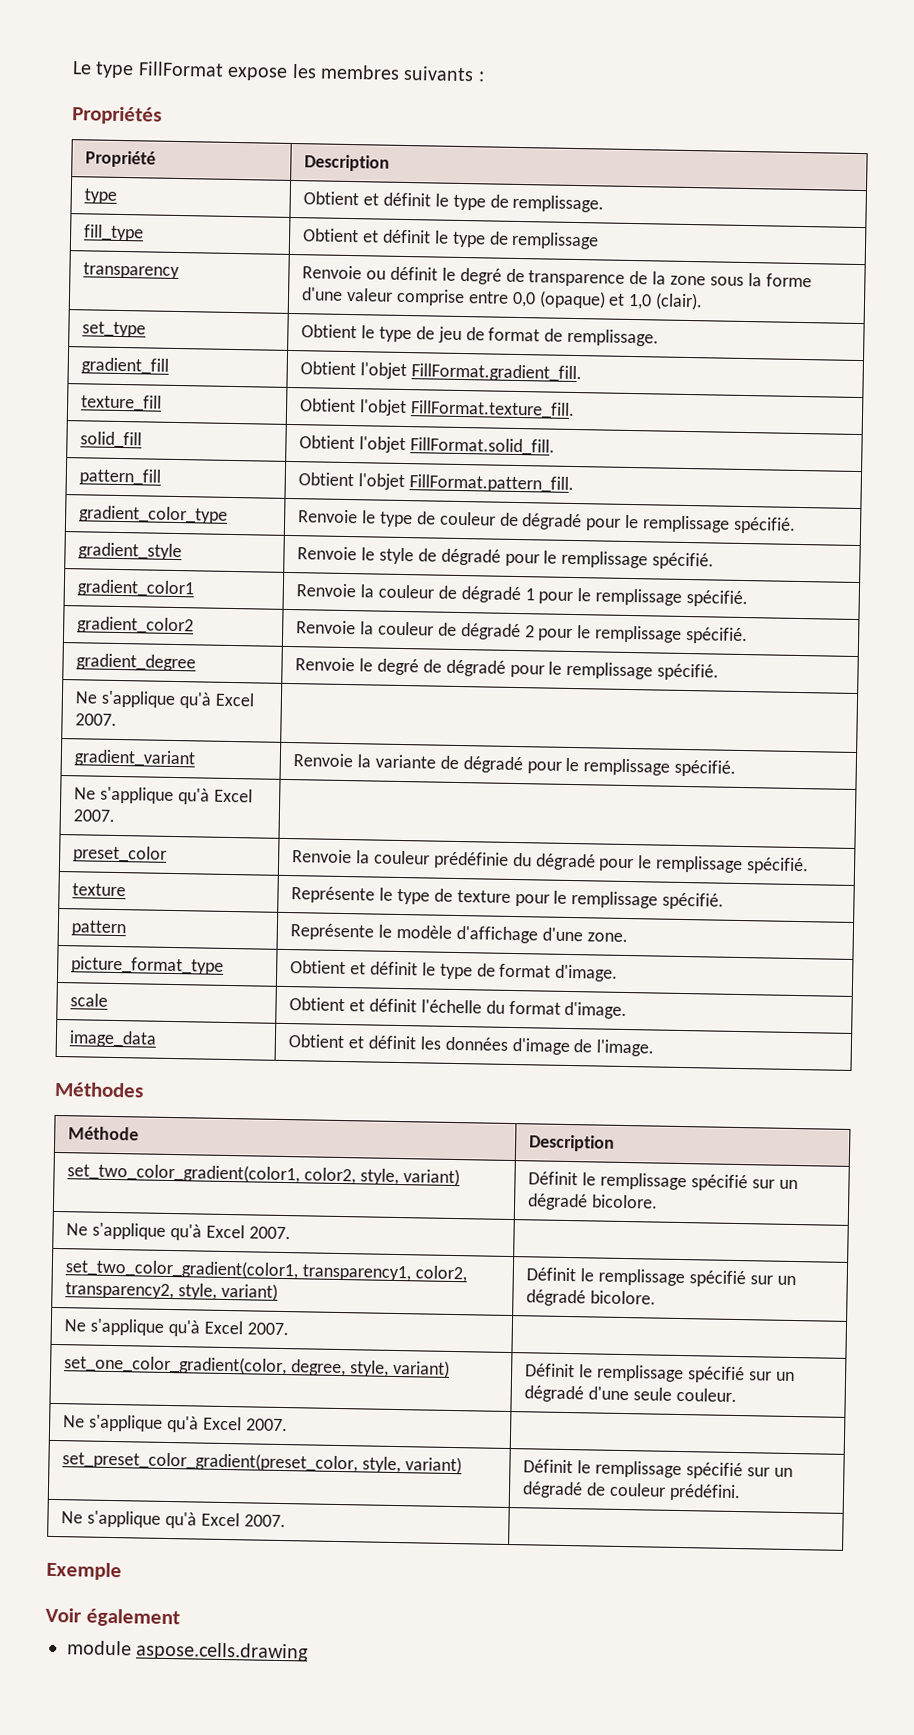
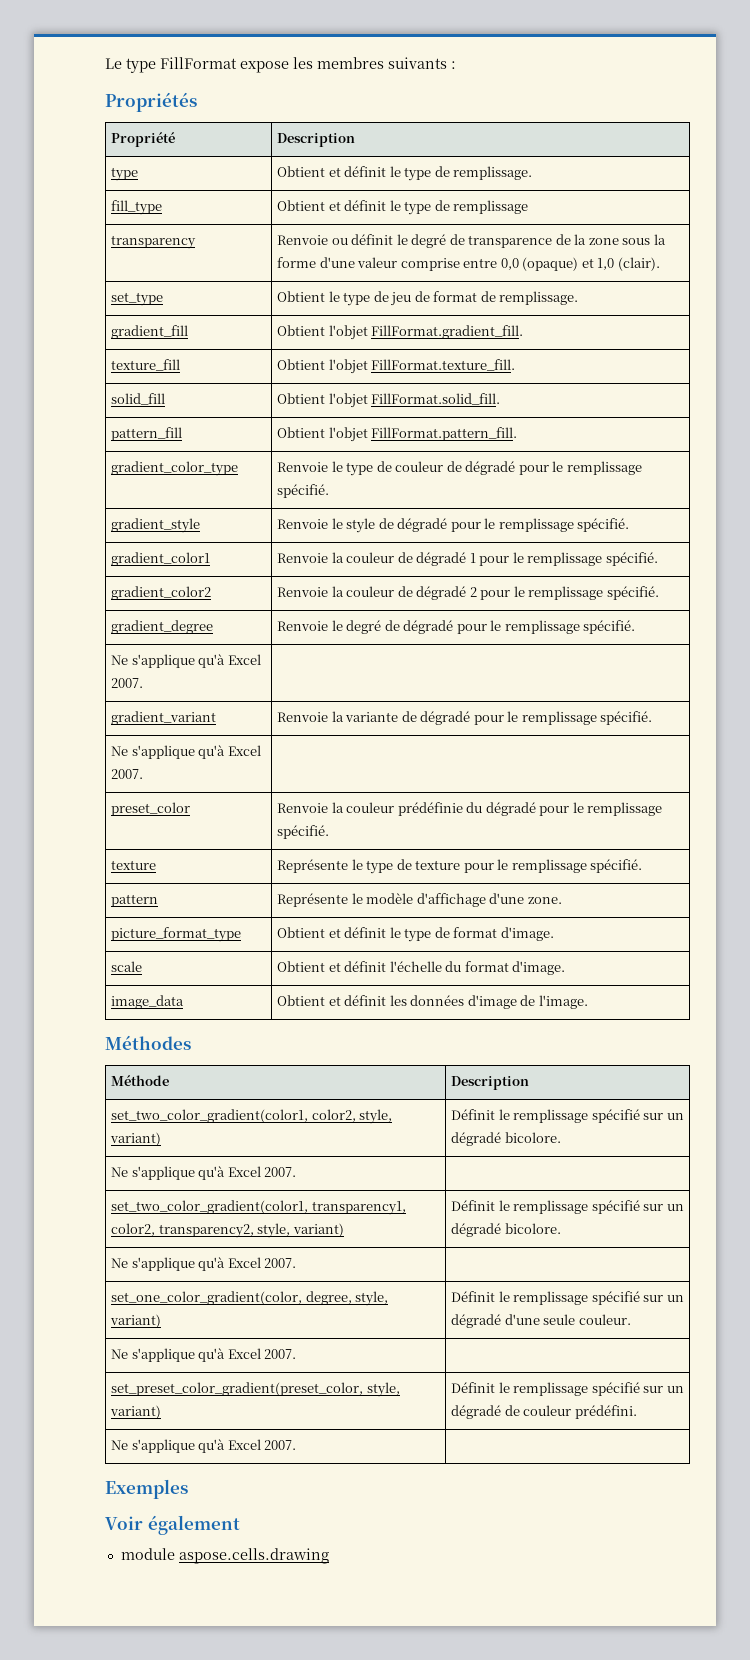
- Exemple
+ Exemples

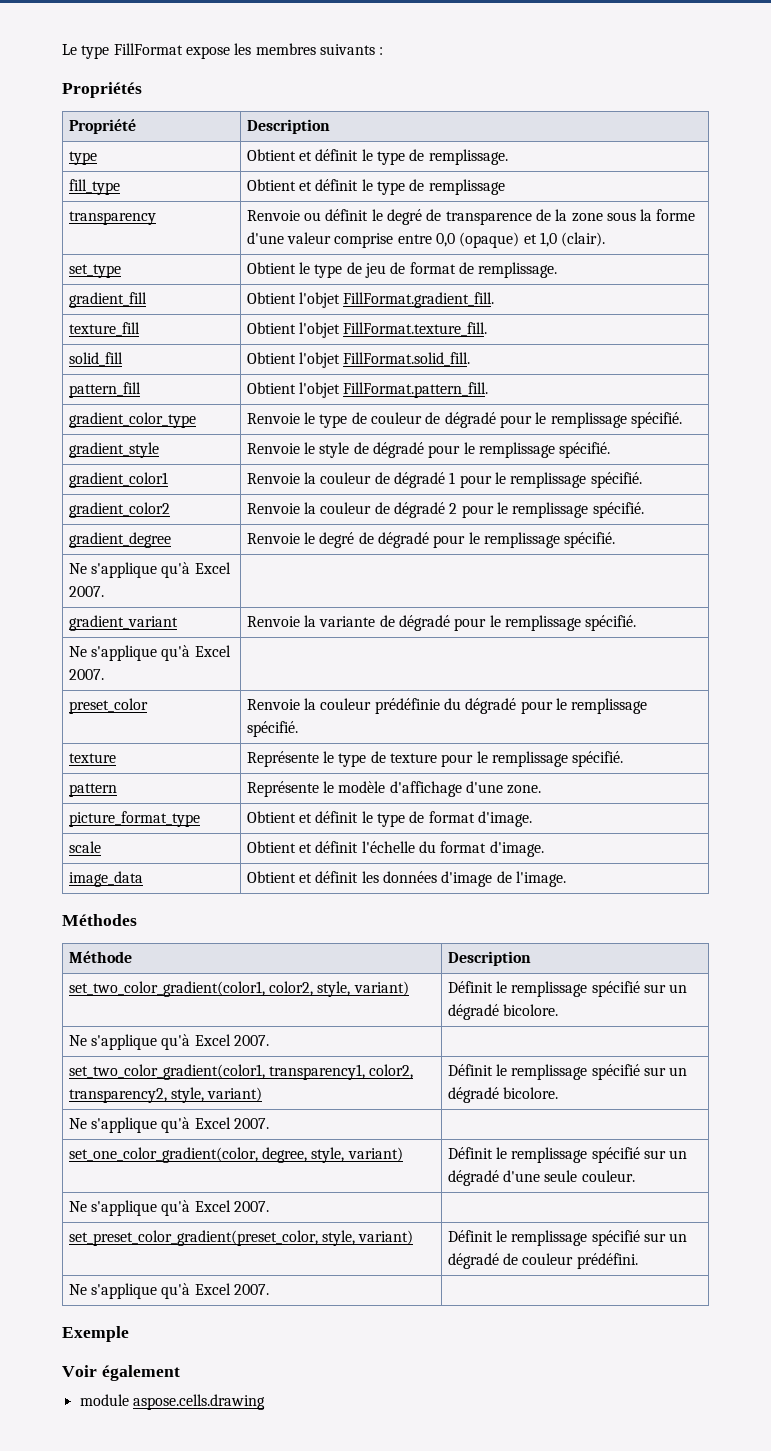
- Exemples
+ Exemple

